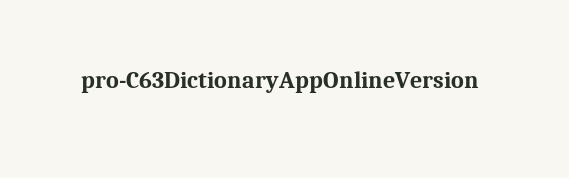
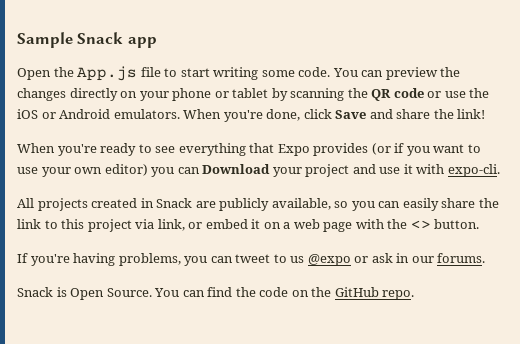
- pro-C63DictionaryAppOnlineVersion
+ Sample Snack app
+ Open the App.js file to start writing some code. You can preview the changes directly on your phone or tablet by scanning the QR code or use the iOS or Android emulators. When you're done, click Save and share the link!
+ When you're ready to see everything that Expo provides (or if you want to use your own editor) you can Download your project and use it with expo-cli.
+ All projects created in Snack are publicly available, so you can easily share the link to this project via link, or embed it on a web page with the <> button.
+ If you're having problems, you can tweet to us @expo or ask in our forums.
+ Snack is Open Source. You can find the code on the GitHub repo.

